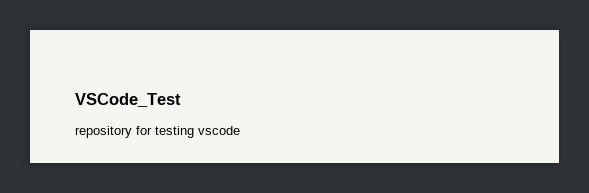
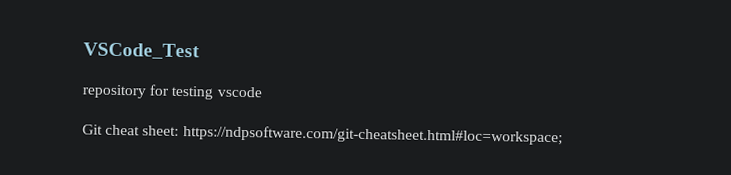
+ Git cheat sheet: https://ndpsoftware.com/git-cheatsheet.html#loc=workspace;

